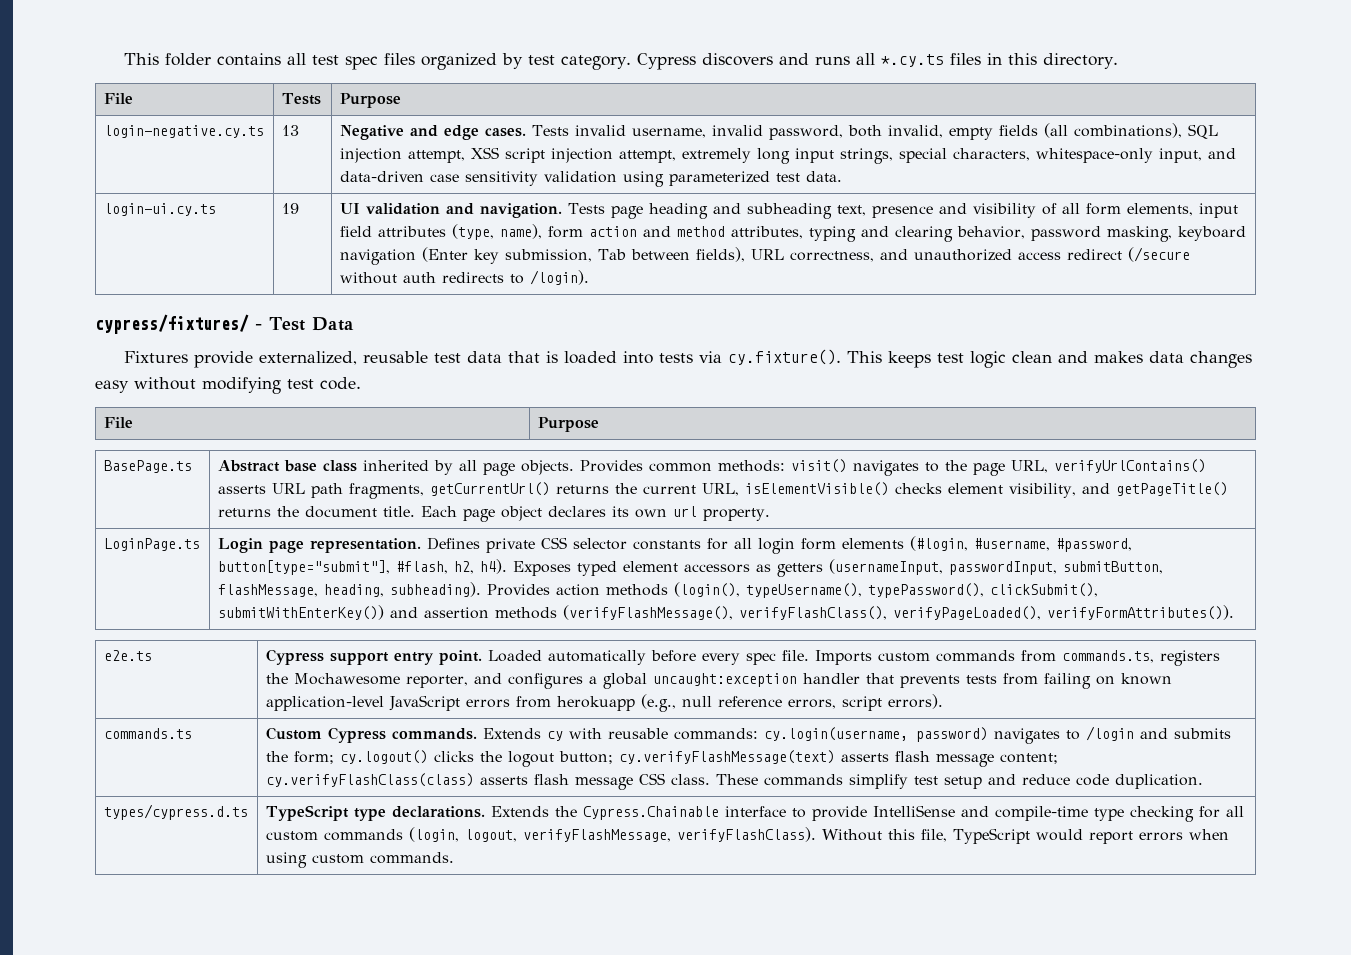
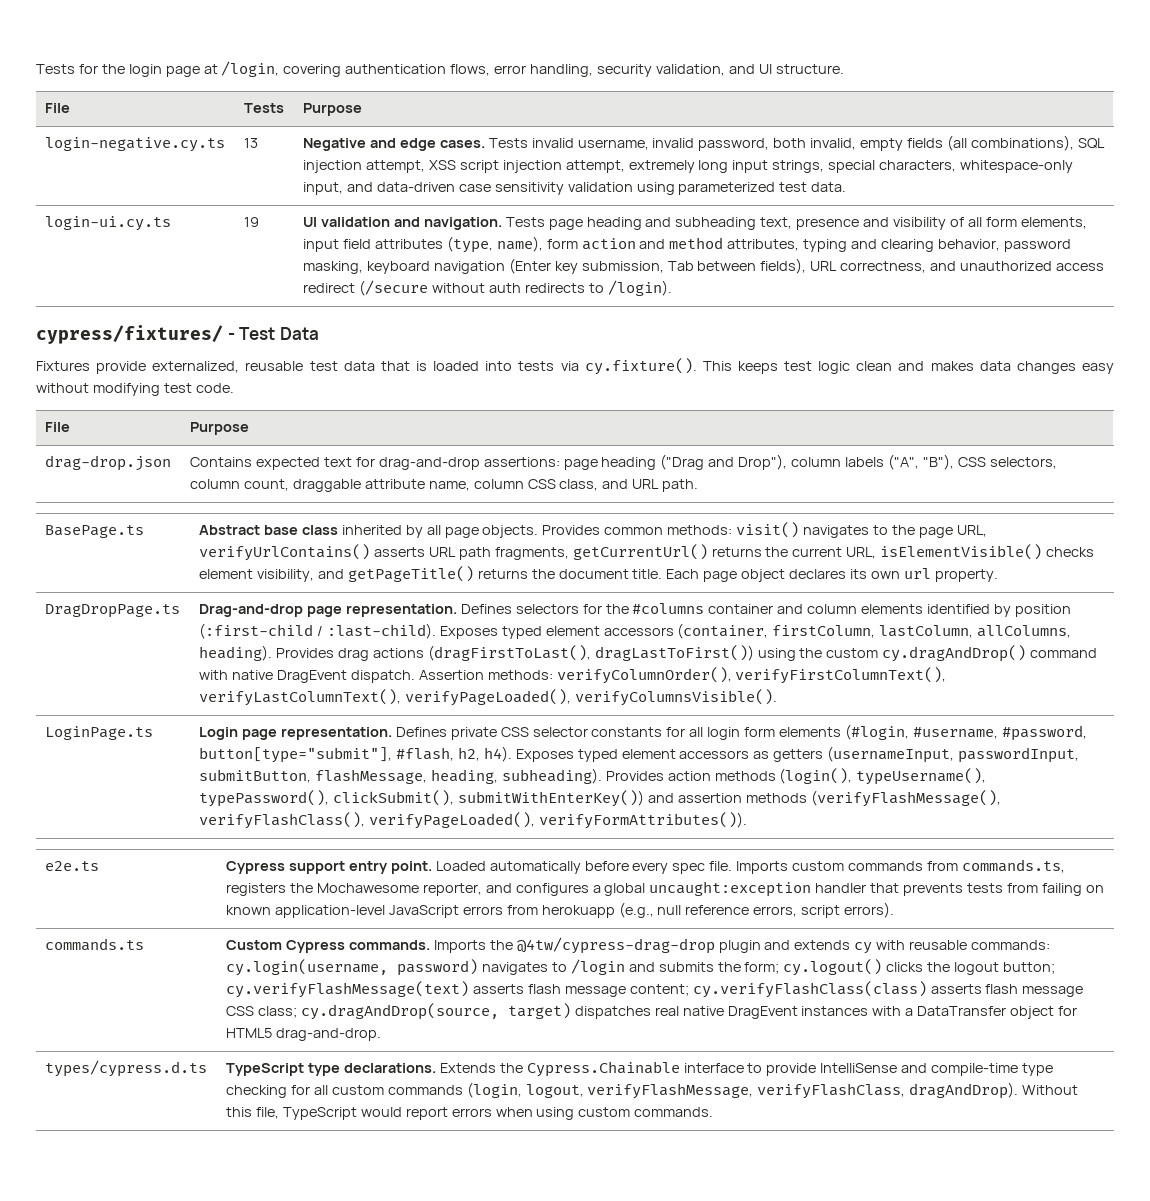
- This folder contains all test spec files organized by test category. Cypress discovers and runs all *.cy.ts files in this directory.
+ Tests for the login page at /login, covering authentication flows, error handling, security validation, and UI structure.
+ drag-drop.json | Contains expected text for drag-and-drop assertions: page heading ("Drag and Drop"), column labels ("A", "B"), CSS selectors, column count, draggable attribute name, column CSS class, and URL path.
+ DragDropPage.ts | Drag-and-drop page representation. Defines selectors for the #columns container and column elements identified by position (:first-child / :last-child). Exposes typed element accessors (container, firstColumn, lastColumn, allColumns, heading). Provides drag actions (dragFirstToLast(), dragLastToFirst()) using the custom cy.dragAndDrop() command with native DragEvent dispatch. Assertion methods: verifyColumnOrder(), verifyFirstColumnText(), verifyLastColumnText(), verifyPageLoaded(), verifyColumnsVisible().
- Extends cy with reusable commands: cy.login(username, password) navigates to /login and submits the form; cy.logout() clicks the logout button; cy.verifyFlashMessage(text) asserts flash message content; cy.verifyFlashClass(class) asserts flash message CSS class. These commands simplify test setup and reduce code duplication.
+ Imports the @4tw/cypress-drag-drop plugin and extends cy with reusable commands: cy.login(username, password) navigates to /login and submits the form; cy.logout() clicks the logout button; cy.verifyFlashMessage(text) asserts flash message content; cy.verifyFlashClass(class) asserts flash message CSS class; cy.dragAndDrop(source, target) dispatches real native DragEvent instances with a DataTransfer object for HTML5 drag-and-drop.
- types/cypress.d.ts | TypeScript type declarations. Extends the Cypress.Chainable interface to provide IntelliSense and compile-time type checking for all custom commands (login, logout, verifyFlashMessage, verifyFlashClass). Without this file, TypeScript would report errors when using custom commands.
+ types/cypress.d.ts | TypeScript type declarations. Extends the Cypress.Chainable interface to provide IntelliSense and compile-time type checking for all custom commands (login, logout, verifyFlashMessage, verifyFlashClass, dragAndDrop). Without this file, TypeScript would report errors when using custom commands.

